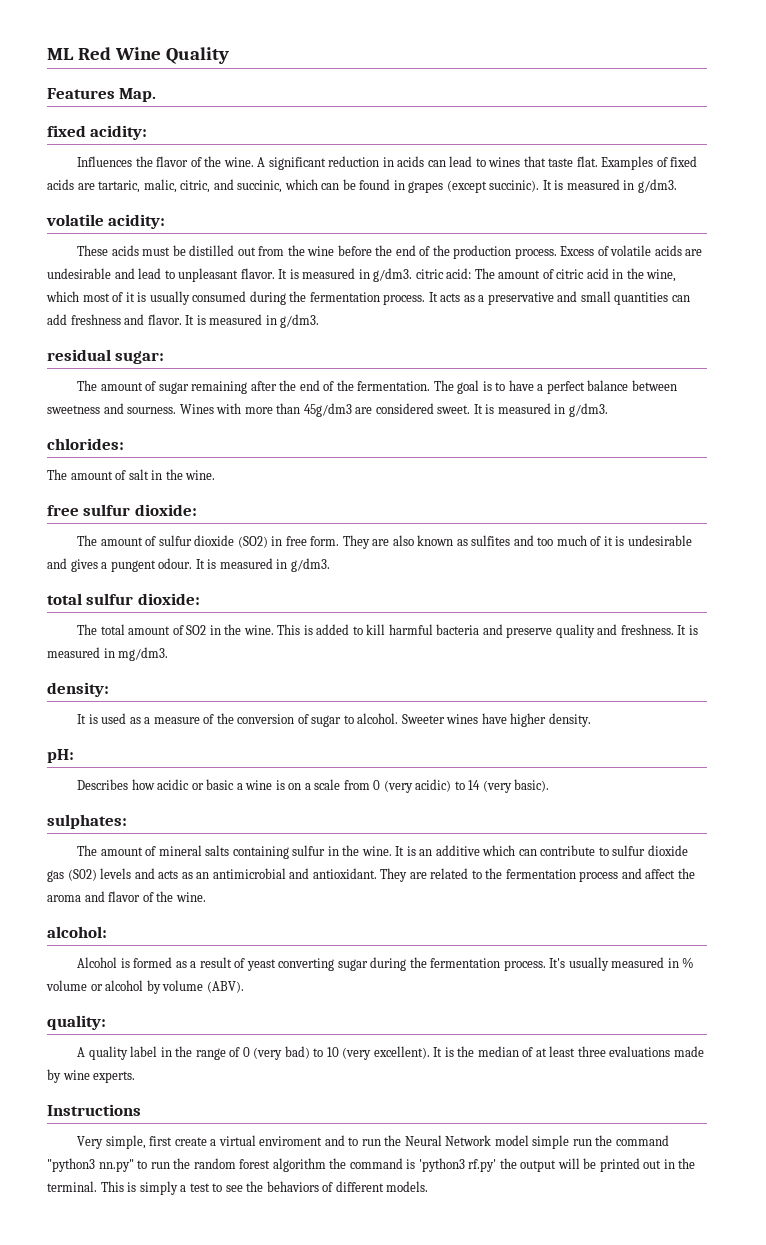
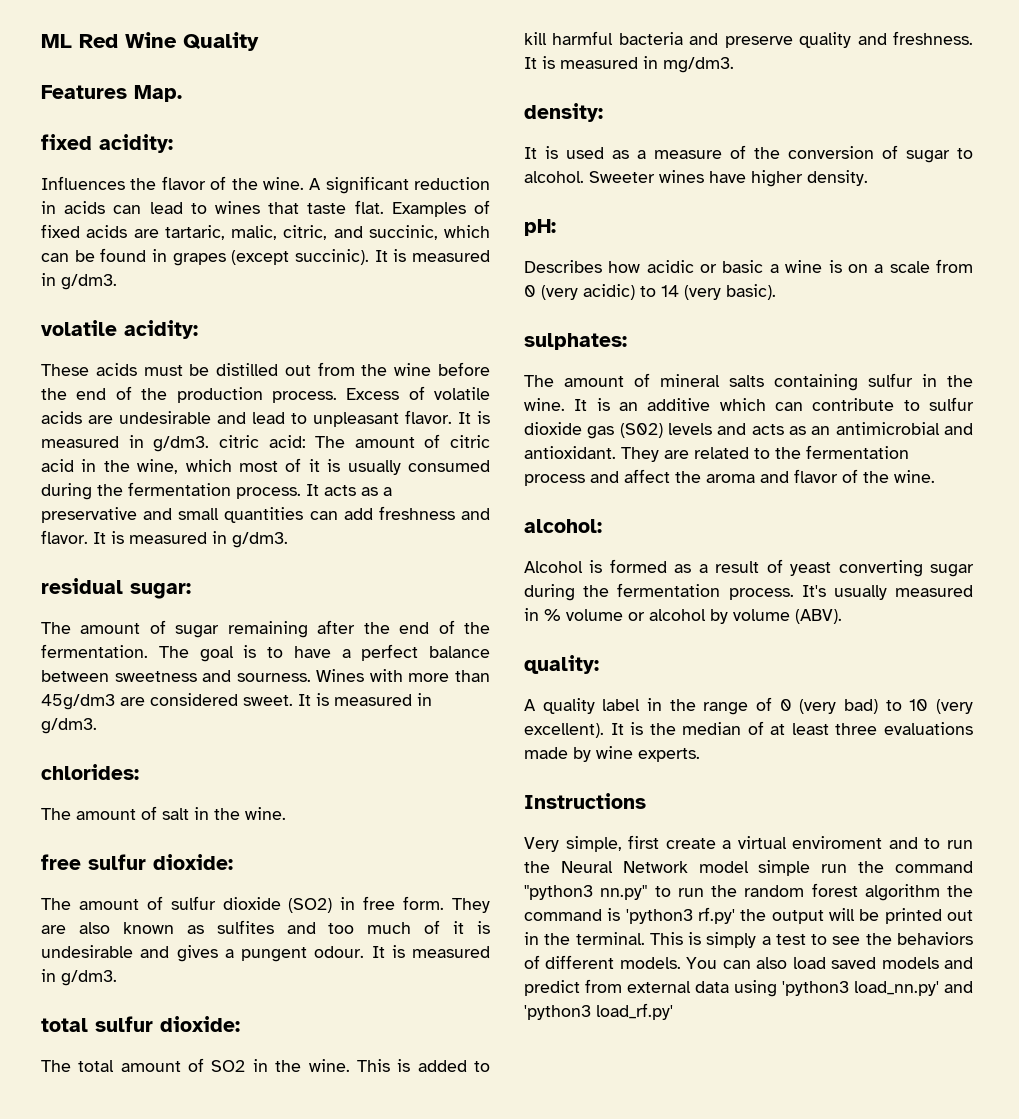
+ You can also load saved models and predict from external data using 'python3 load_nn.py' and 'python3 load_rf.py'

